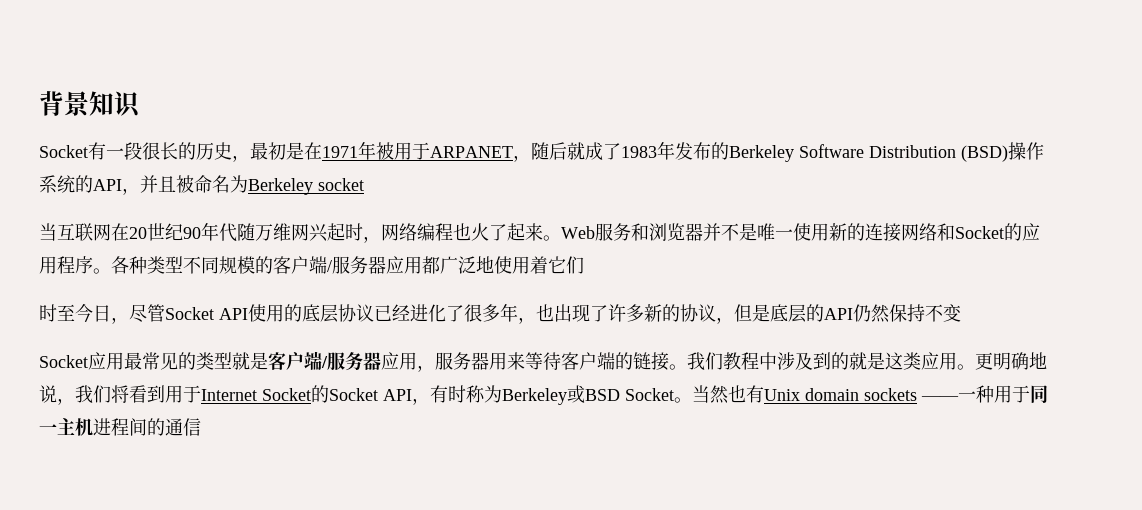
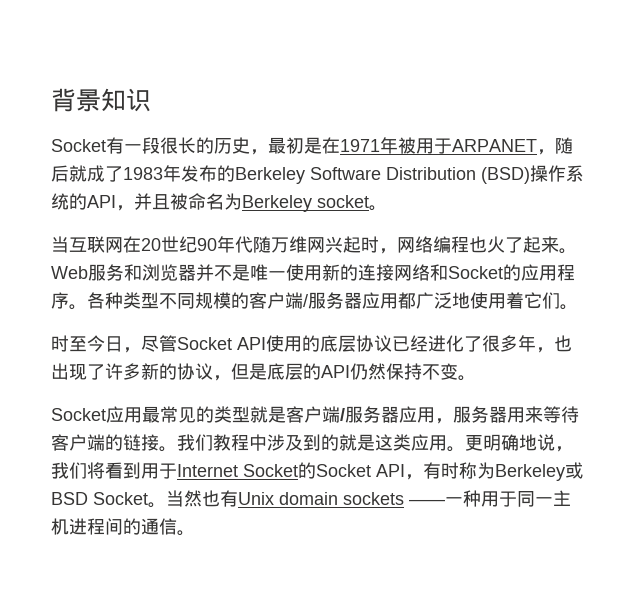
- Socket有一段很长的历史，最初是在1971年被用于ARPANET，随后就成了1983年发布的Berkeley Software Distribution (BSD)操作系统的API，并且被命名为Berkeley socket
+ Socket有一段很长的历史，最初是在1971年被用于ARPANET，随后就成了1983年发布的Berkeley Software Distribution (BSD)操作系统的API，并且被命名为Berkeley socket。
- 各种类型不同规模的客户端/服务器应用都广泛地使用着它们
+ 各种类型不同规模的客户端/服务器应用都广泛地使用着它们。
- 时至今日，尽管Socket API使用的底层协议已经进化了很多年，也出现了许多新的协议，但是底层的API仍然保持不变
+ 时至今日，尽管Socket API使用的底层协议已经进化了很多年，也出现了许多新的协议，但是底层的API仍然保持不变。
- 当然也有Unix domain sockets ——一种用于同一主机进程间的通信
+ 当然也有Unix domain sockets ——一种用于同一主机进程间的通信。

